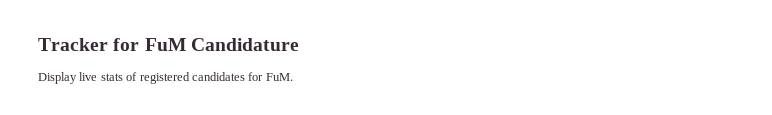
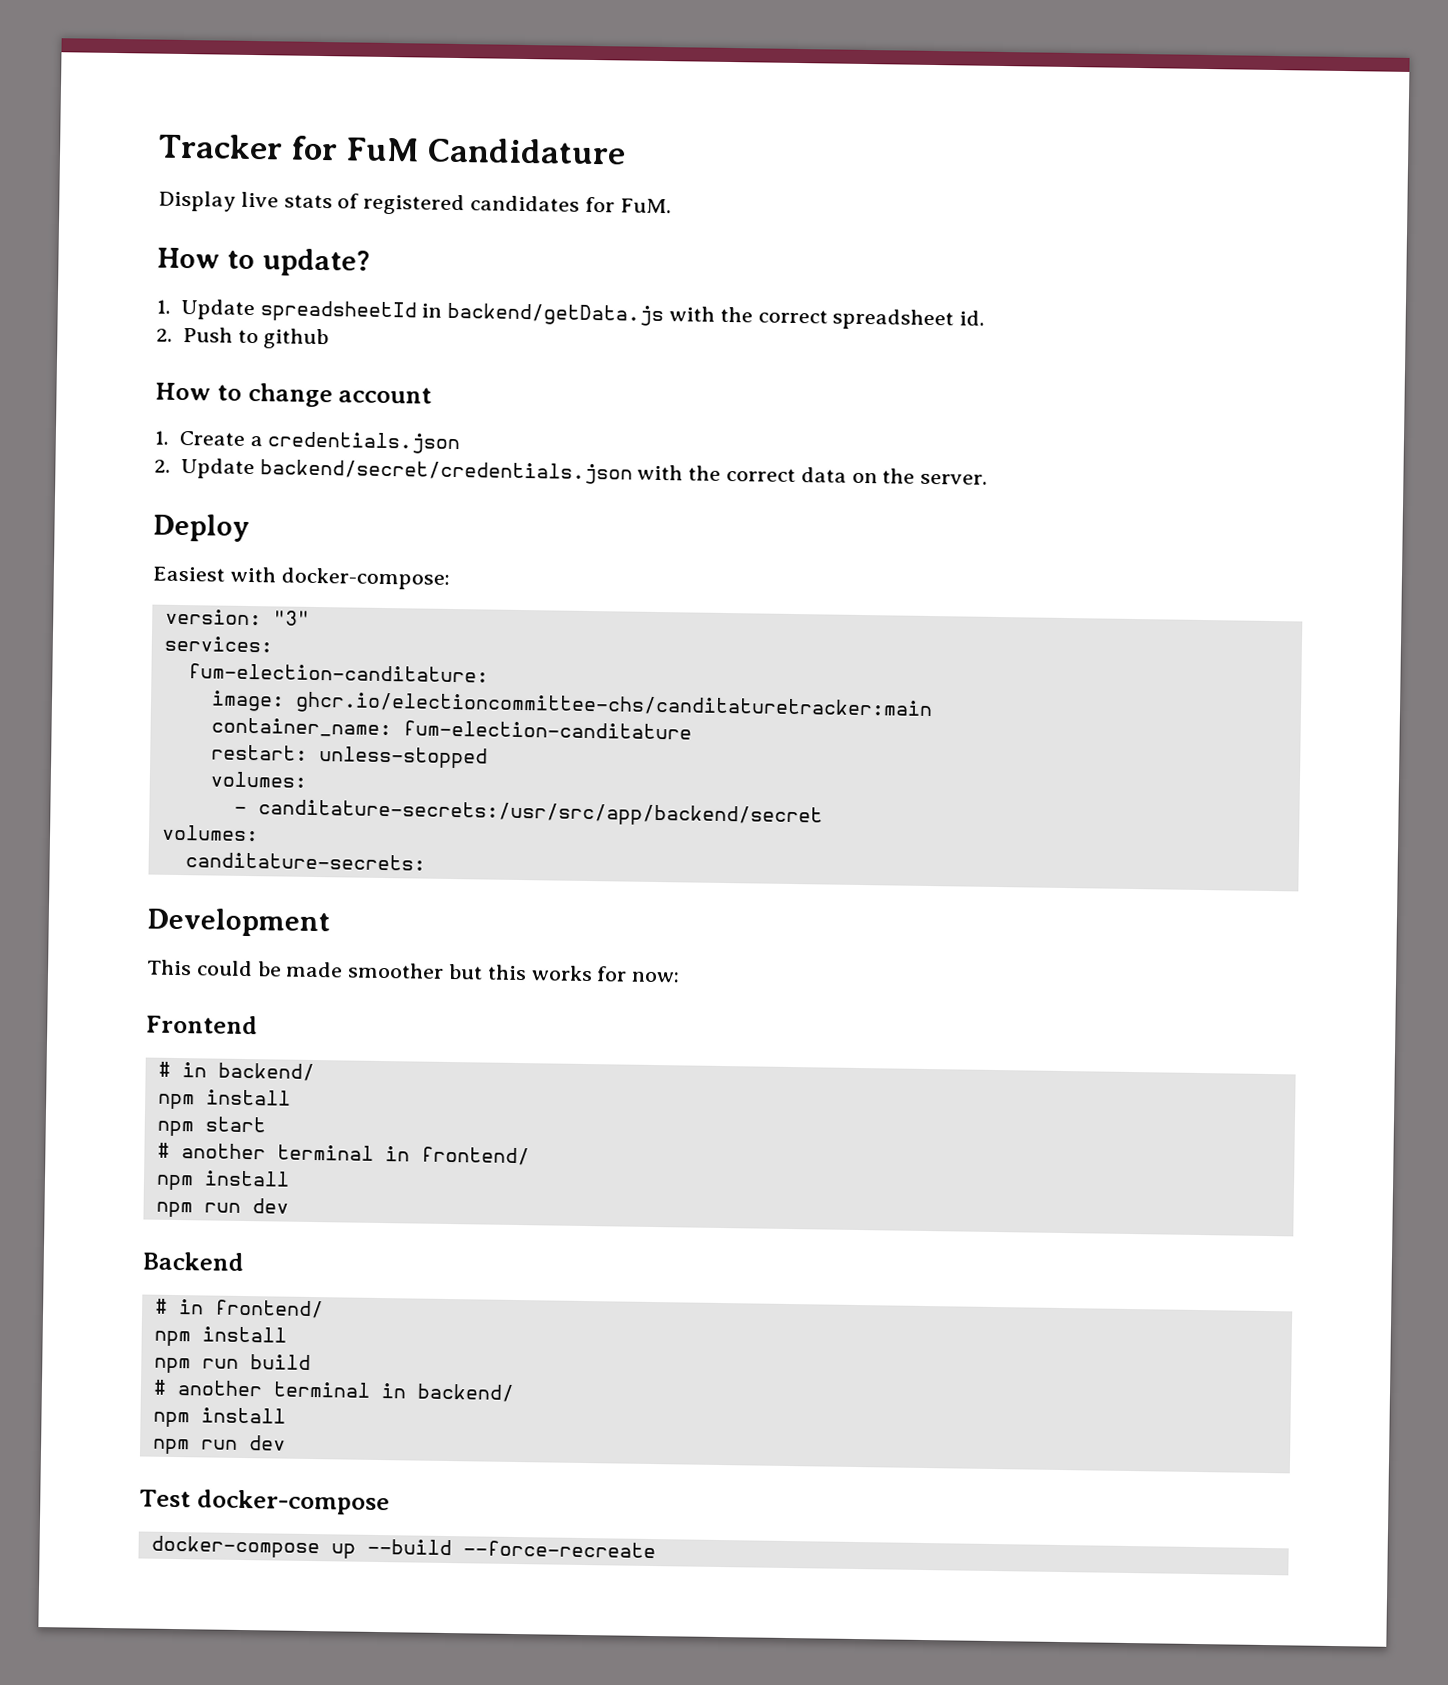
+ How to update?
+ 1. Update spreadsheetId in backend/getData.js with the correct spreadsheet id.
+ 2. Push to github
+ How to change account
+ 1. Create a credentials.json
+ 2. Update backend/secret/credentials.json with the correct data on the server.
+ Deploy
+ Easiest with docker-compose:
+ version: "3"
+ services:
+ fum-election-canditature:
+ image: ghcr.io/electioncommittee-chs/canditaturetracker:main
+ container_name: fum-election-canditature
+ restart: unless-stopped
+ volumes:
+ - canditature-secrets:/usr/src/app/backend/secret
+ volumes:
+ canditature-secrets:
+ Development
+ This could be made smoother but this works for now:
+ Frontend
+ # in backend/
+ npm install
+ npm start
+ # another terminal in frontend/
+ npm install
+ npm run dev
+ Backend
+ # in frontend/
+ npm install
+ npm run build
+ # another terminal in backend/
+ npm install
+ npm run dev
+ Test docker-compose
+ docker-compose up --build --force-recreate

